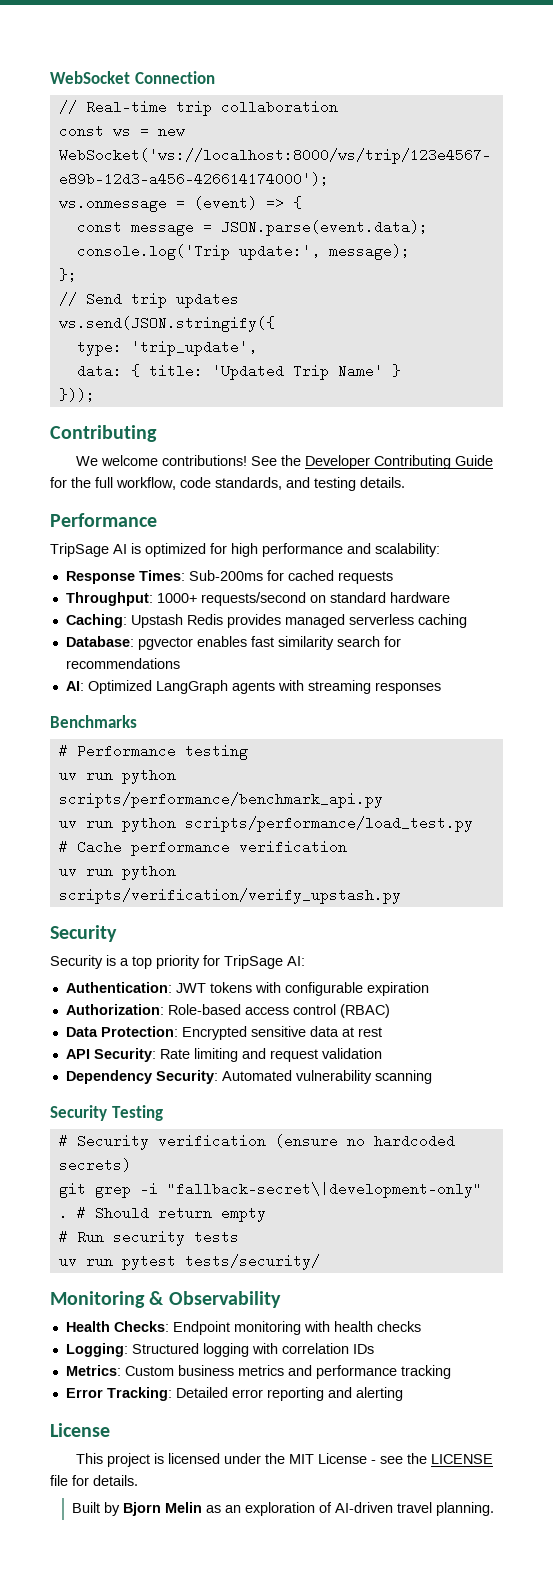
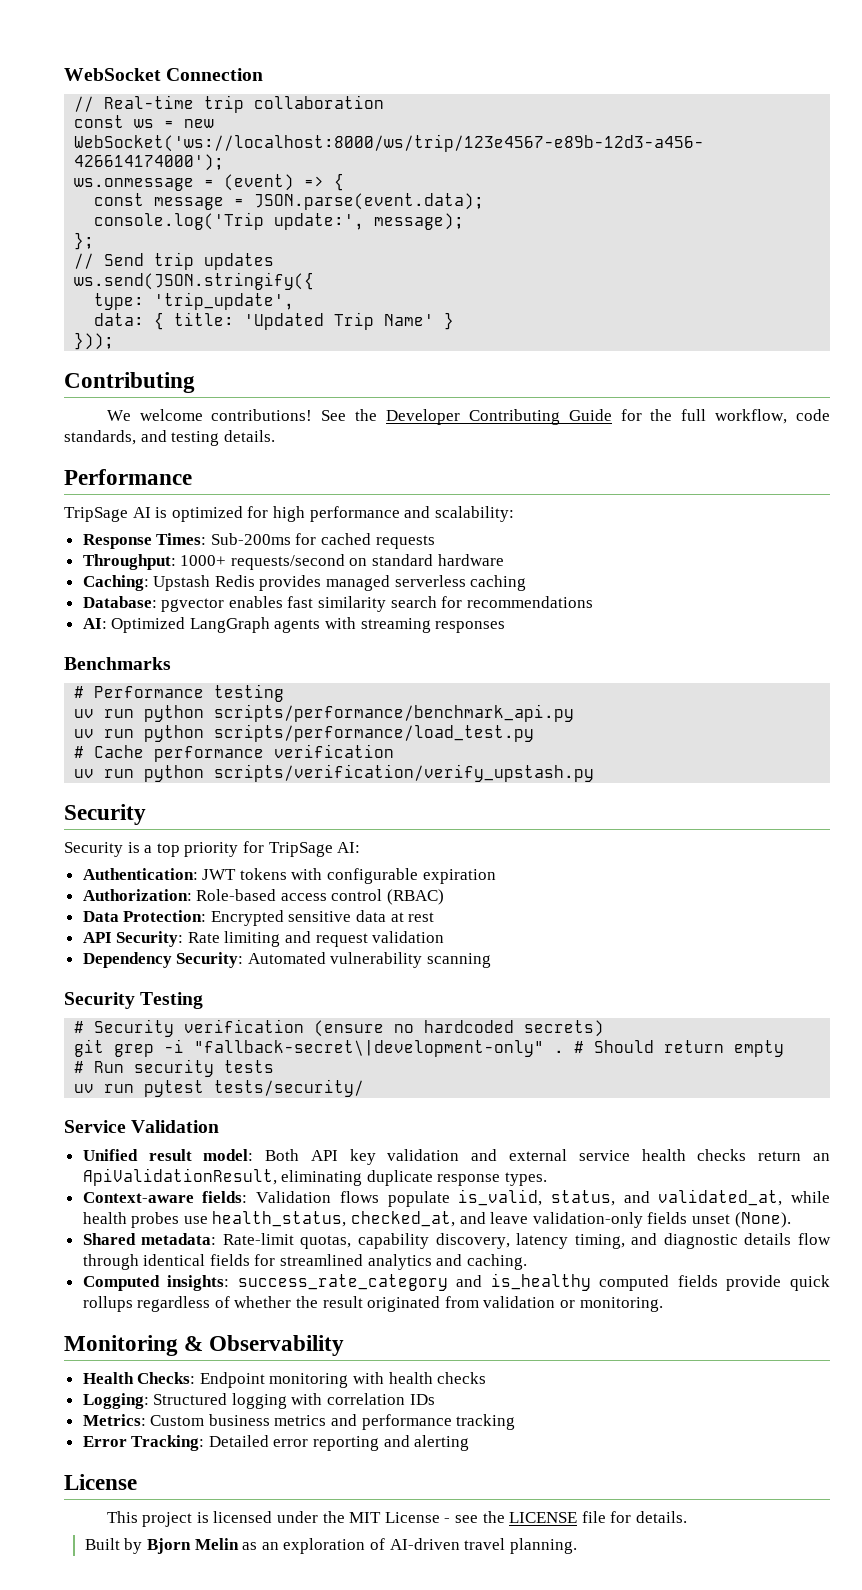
+ Service Validation
+ Unified result model: Both API key validation and external service health checks return an ApiValidationResult, eliminating duplicate response types.
+ Context-aware fields: Validation flows populate is_valid, status, and validated_at, while health probes use health_status, checked_at, and leave validation-only fields unset (None).
+ Shared metadata: Rate-limit quotas, capability discovery, latency timing, and diagnostic details flow through identical fields for streamlined analytics and caching.
+ Computed insights: success_rate_category and is_healthy computed fields provide quick rollups regardless of whether the result originated from validation or monitoring.

